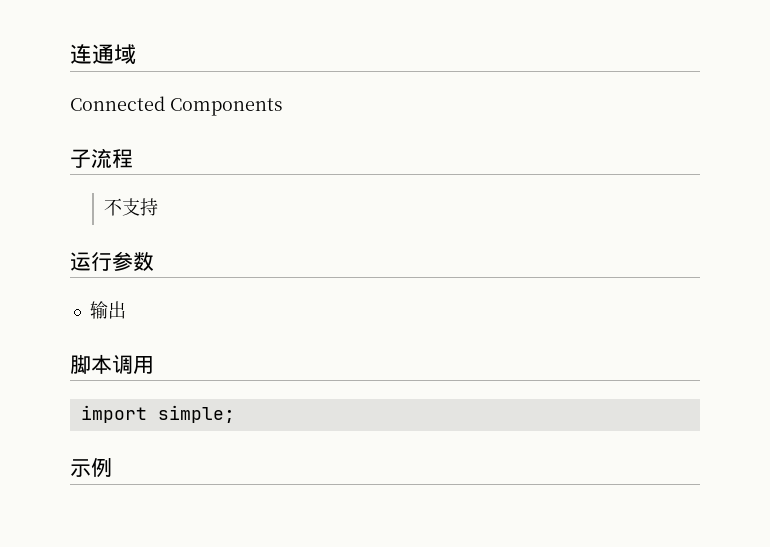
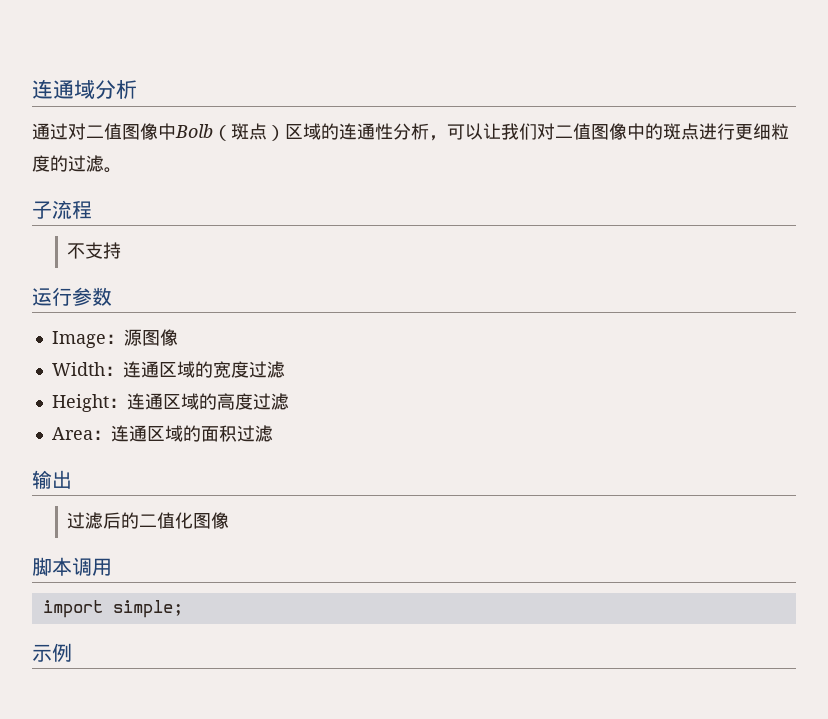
- 连通域
- Connected Components
+ 连通域分析
+ 通过对二值图像中Bolb（斑点）区域的连通性分析，可以让我们对二值图像中的斑点进行更细粒度的过滤。
+ Image：源图像
+ Width：连通区域的宽度过滤
+ Height：连通区域的高度过滤
+ Area：连通区域的面积过滤
  输出
+ 过滤后的二值化图像

